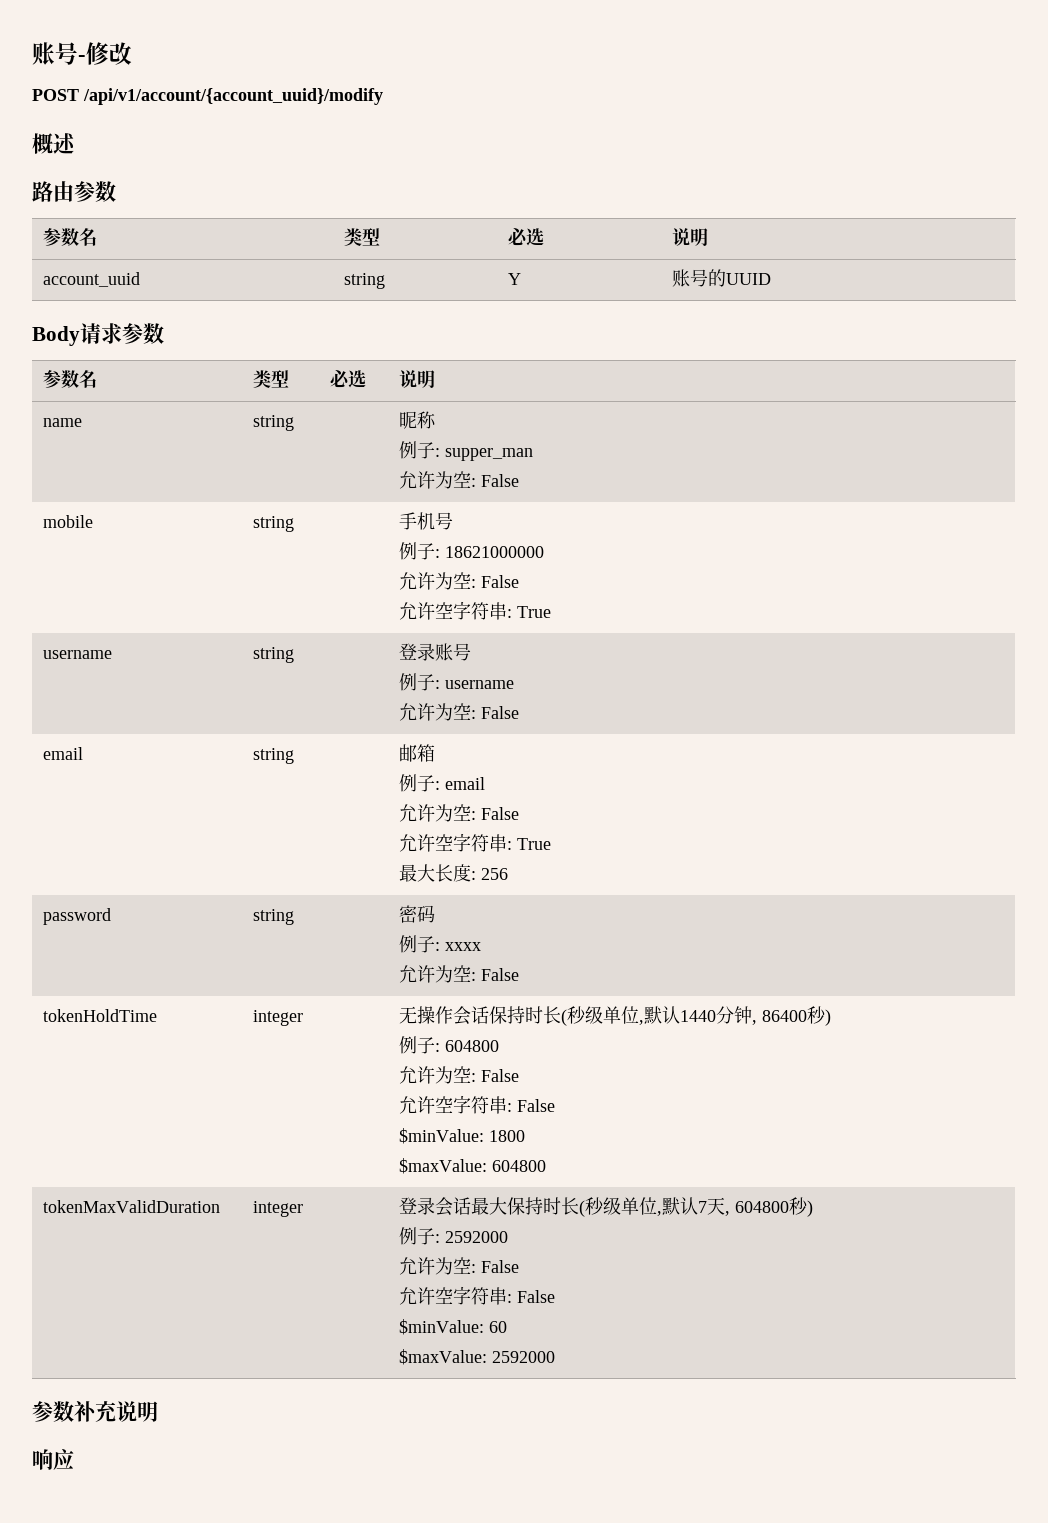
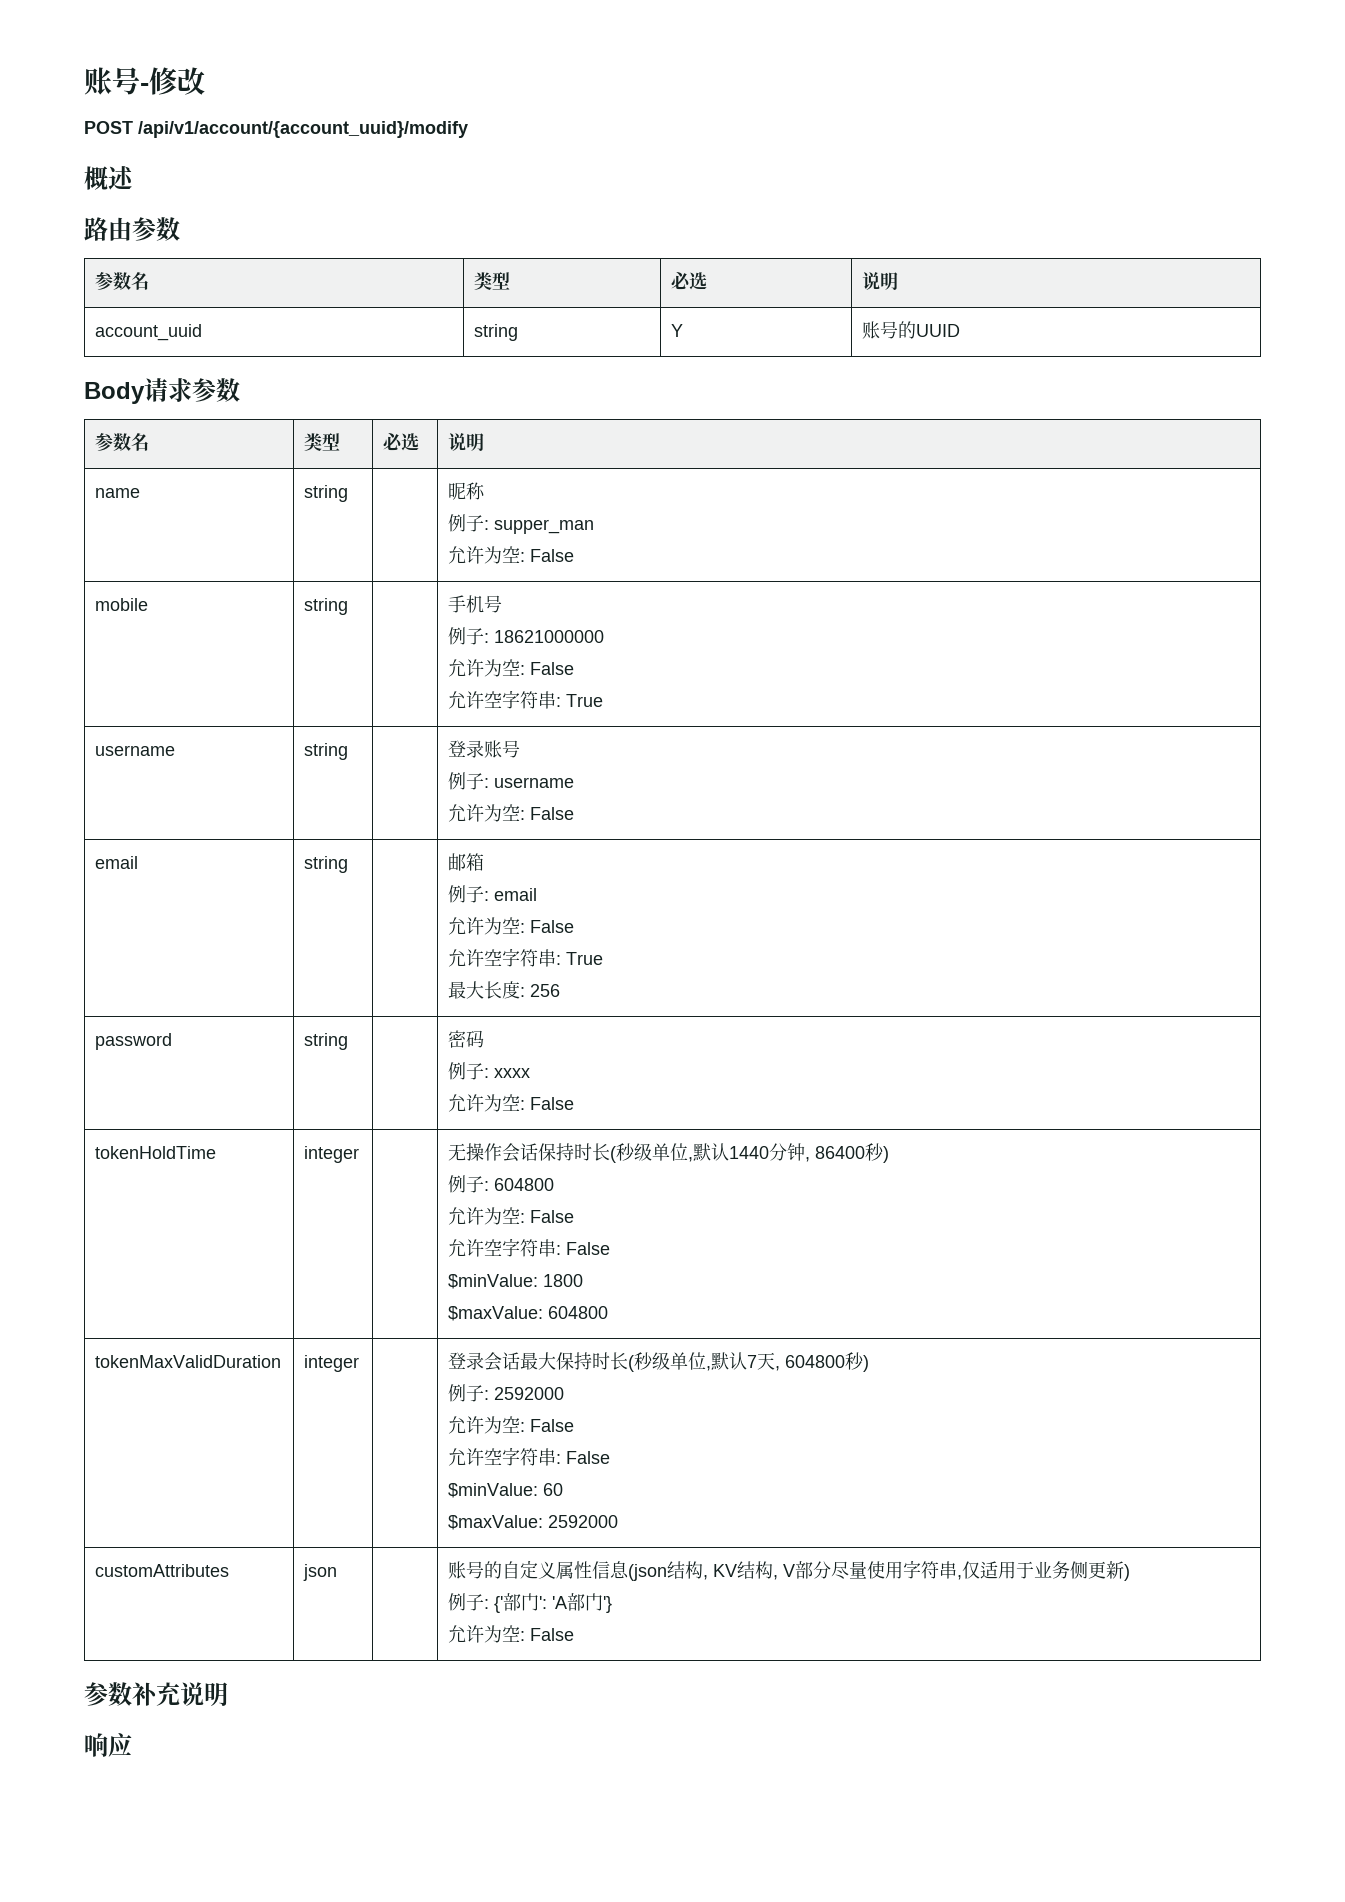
+ customAttributes | json | | 账号的自定义属性信息(json结构, KV结构, V部分尽量使用字符串,仅适用于业务侧更新)
+ 例子: {'部门': 'A部门'}
+ 允许为空: False

